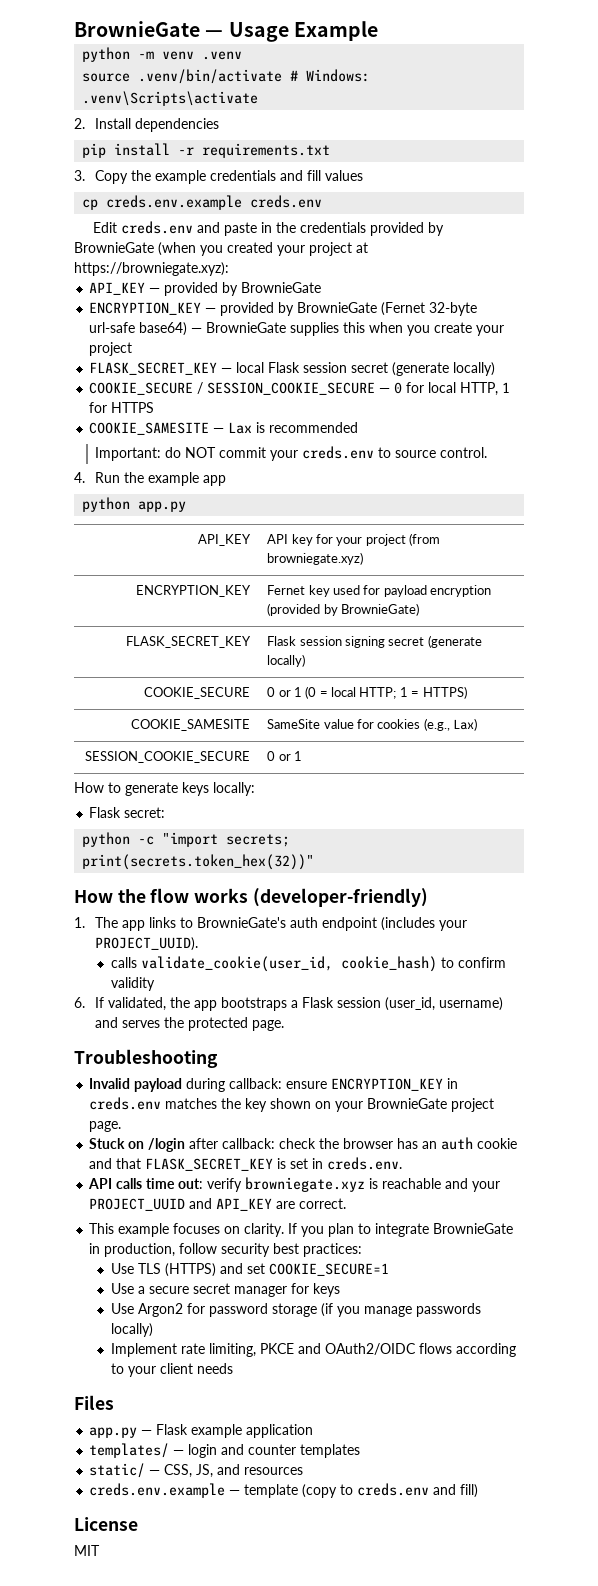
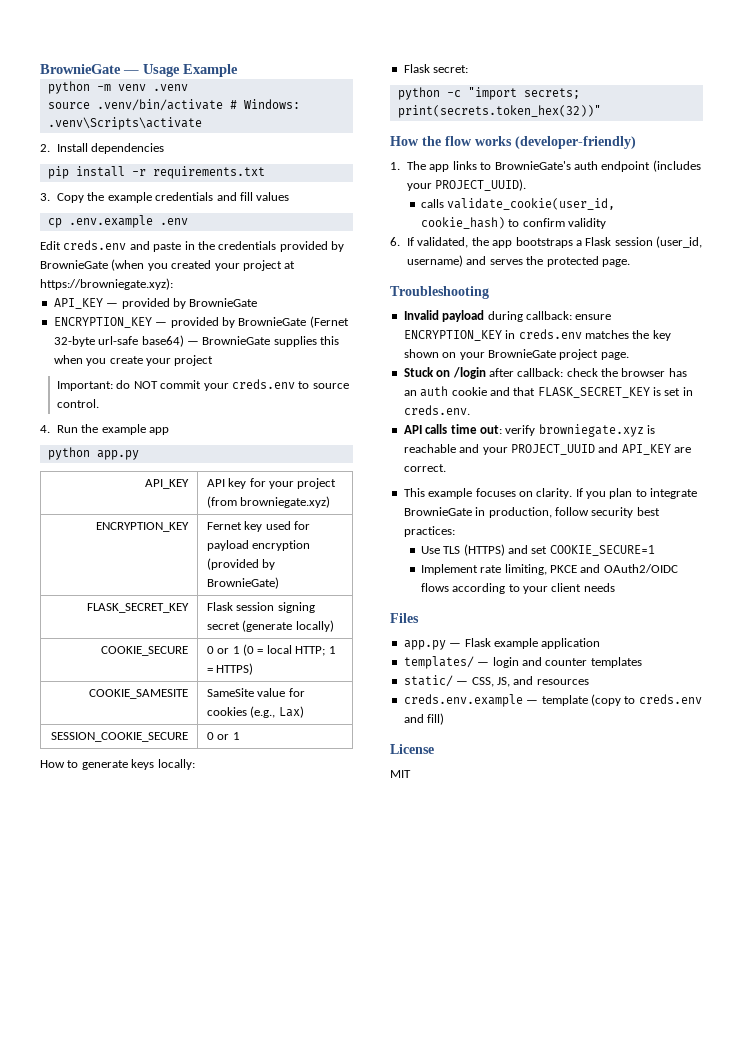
- cp creds.env.example creds.env
+ cp .env.example .env
- FLASK_SECRET_KEY — local Flask session secret (generate locally)
- COOKIE_SECURE / SESSION_COOKIE_SECURE — 0 for local HTTP, 1 for HTTPS
- COOKIE_SAMESITE — Lax is recommended
- Use a secure secret manager for keys
- Use Argon2 for password storage (if you manage passwords locally)

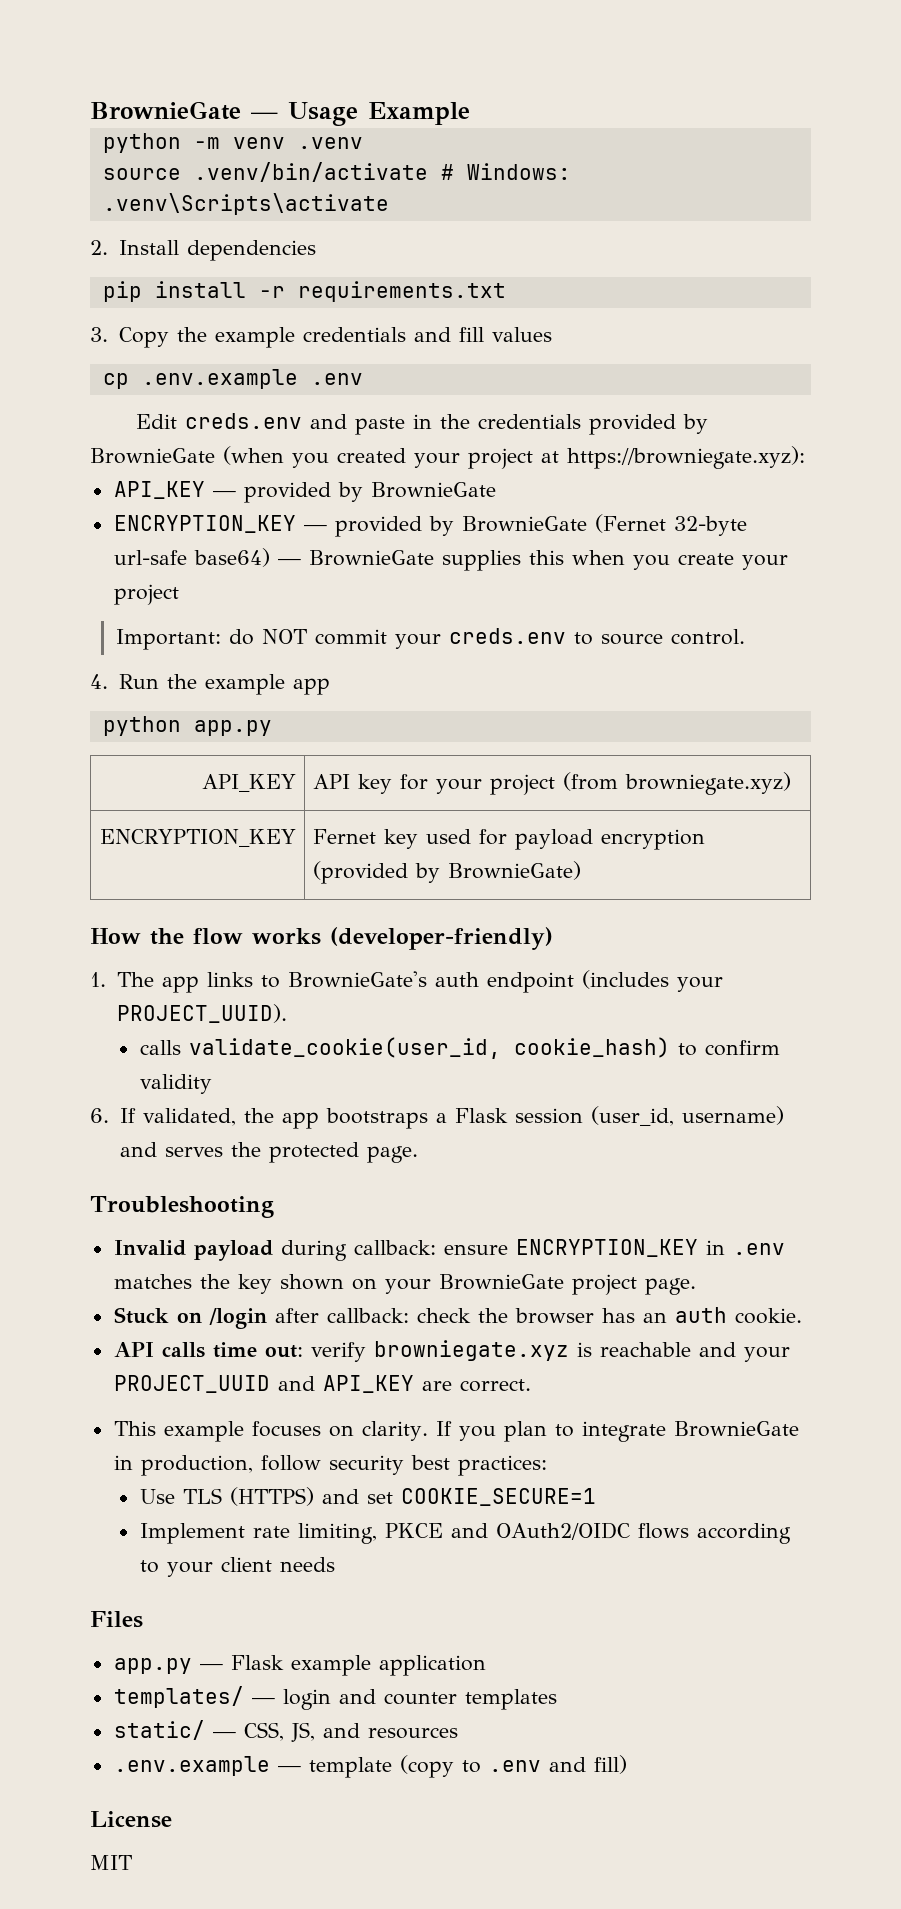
- FLASK_SECRET_KEY | Flask session signing secret (generate locally)
- COOKIE_SECURE | 0 or 1 (0 = local HTTP; 1 = HTTPS)
- COOKIE_SAMESITE | SameSite value for cookies (e.g., Lax)
- SESSION_COOKIE_SECURE | 0 or 1
- How to generate keys locally:
- Flask secret:
- python -c "import secrets; print(secrets.token_hex(32))"
- Invalid payload during callback: ensure ENCRYPTION_KEY in creds.env matches the key shown on your BrownieGate project page.
+ Invalid payload during callback: ensure ENCRYPTION_KEY in .env matches the key shown on your BrownieGate project page.
- Stuck on /login after callback: check the browser has an auth cookie and that FLASK_SECRET_KEY is set in creds.env.
+ Stuck on /login after callback: check the browser has an auth cookie.
- creds.env.example — template (copy to creds.env and fill)
+ .env.example — template (copy to .env and fill)

